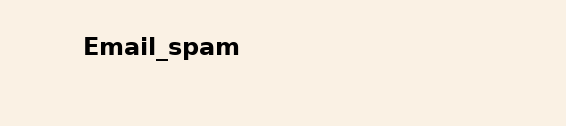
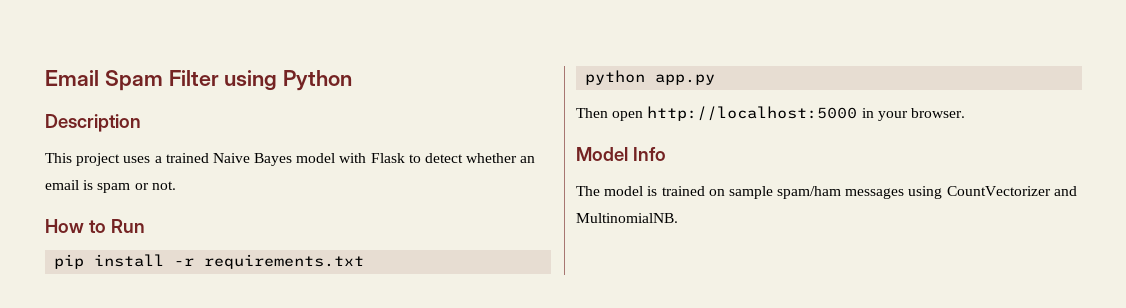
- Email_spam
+ Email Spam Filter using Python
+ Description
+ This project uses a trained Naive Bayes model with Flask to detect whether an email is spam or not.
+ How to Run
+ pip install -r requirements.txt
+ python app.py
+ Then open http://localhost:5000 in your browser.
+ Model Info
+ The model is trained on sample spam/ham messages using CountVectorizer and MultinomialNB.

